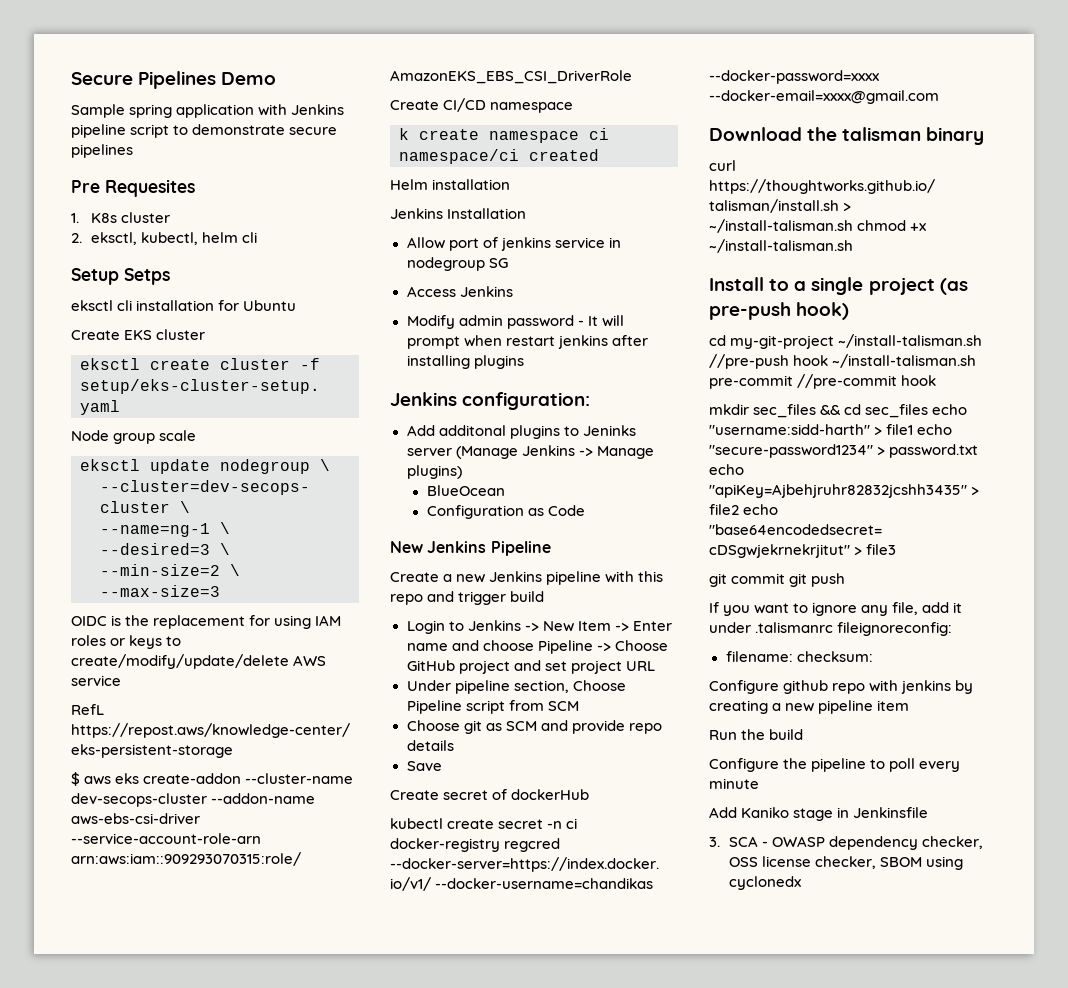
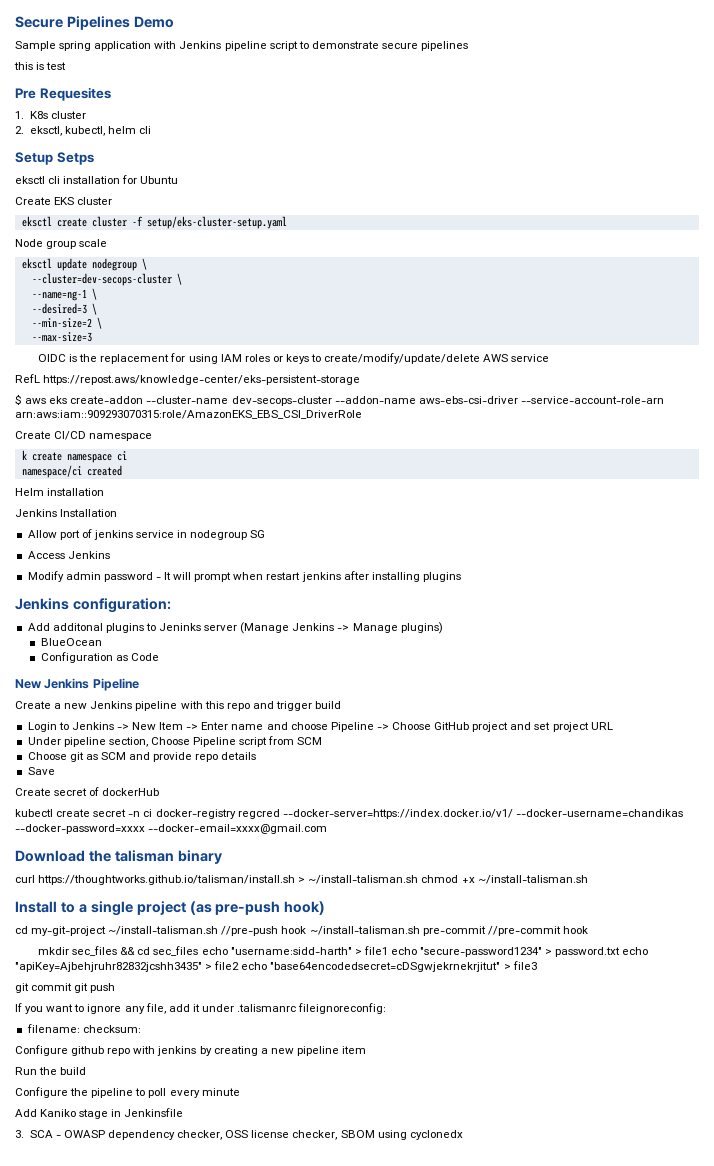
+ this is test

